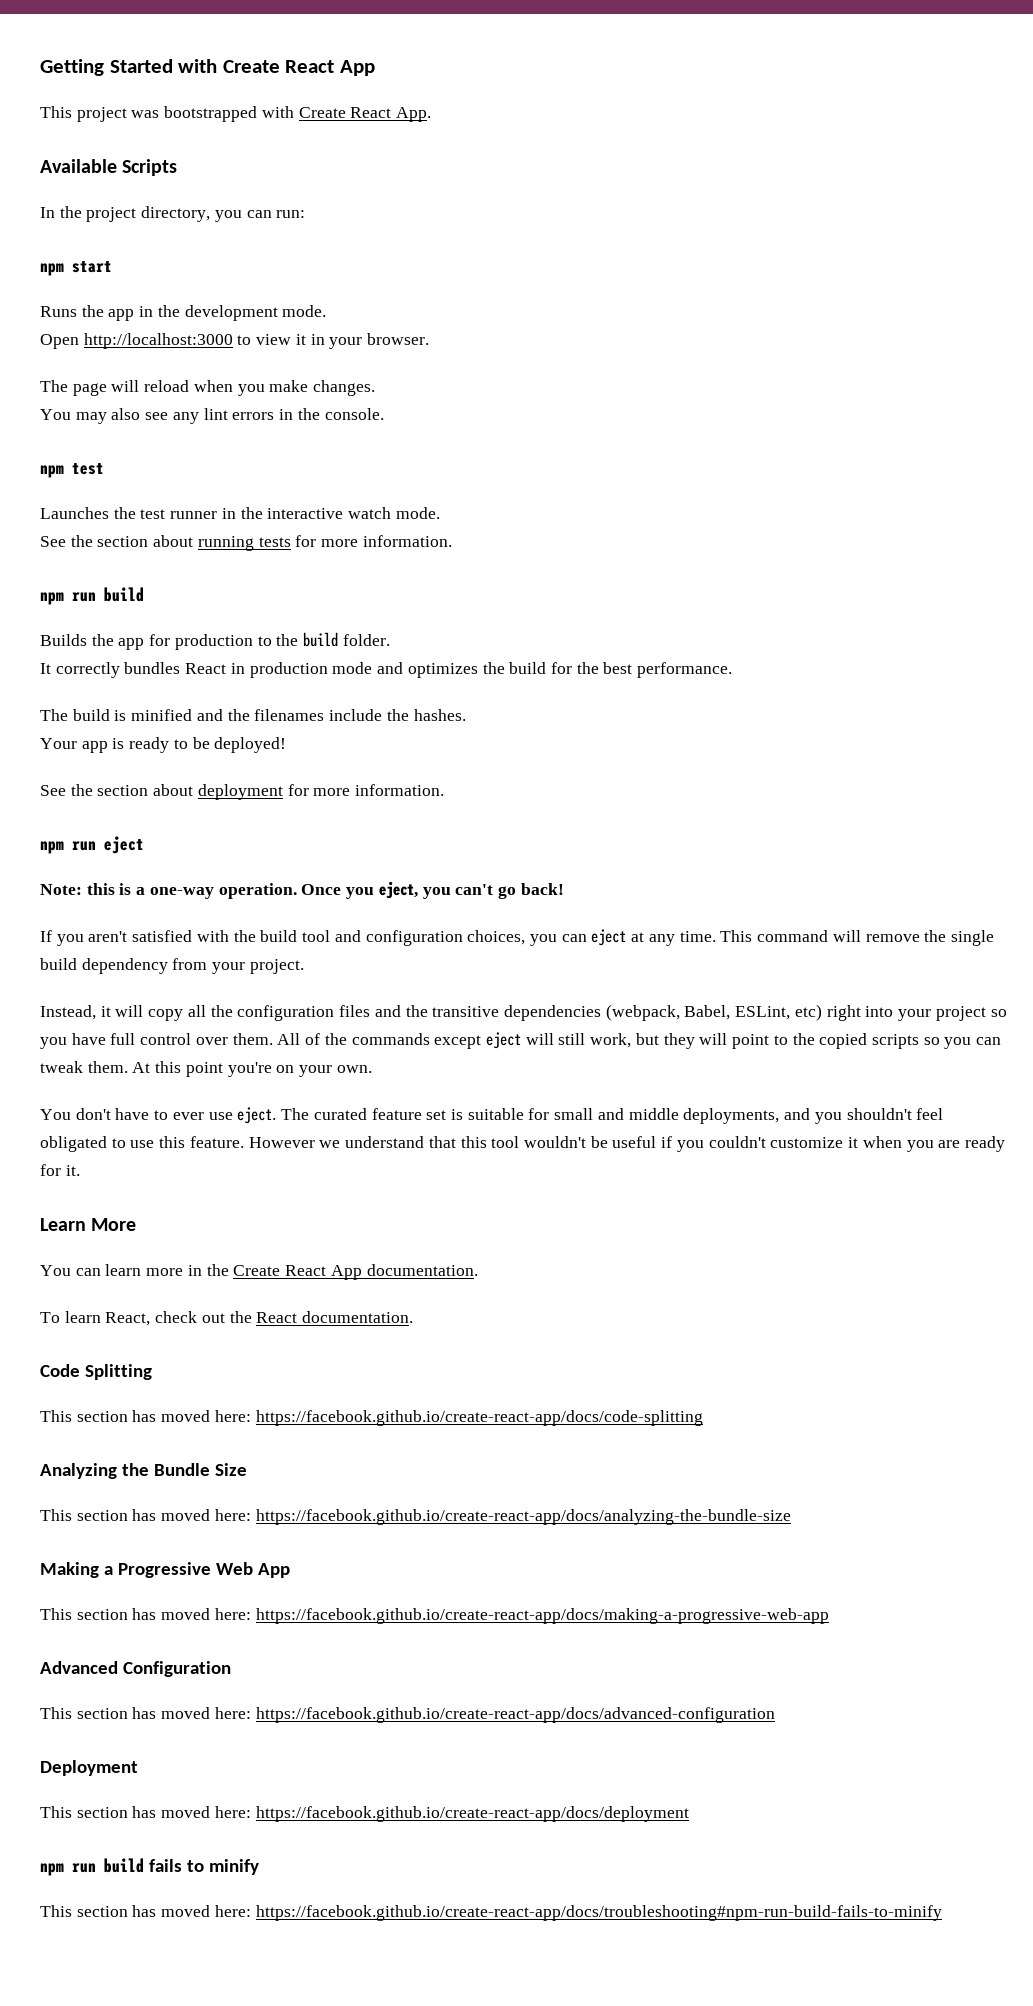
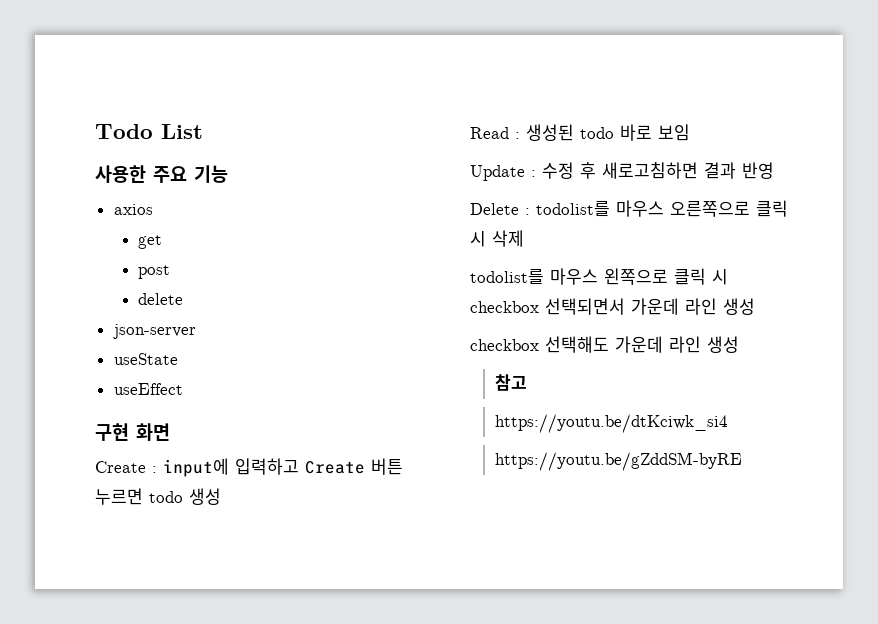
- Getting Started with Create React App
- This project was bootstrapped with Create React App.
- Available Scripts
- In the project directory, you can run:
- npm start
- Runs the app in the development mode.
- Open http://localhost:3000 to view it in your browser.
- The page will reload when you make changes.
- You may also see any lint errors in the console.
- npm test
- Launches the test runner in the interactive watch mode.
- See the section about running tests for more information.
- npm run build
- Builds the app for production to the build folder.
- It correctly bundles React in production mode and optimizes the build for the best performance.
- The build is minified and the filenames include the hashes.
- Your app is ready to be deployed!
- See the section about deployment for more information.
- npm run eject
- Note: this is a one-way operation. Once you eject, you can't go back!
- If you aren't satisfied with the build tool and configuration choices, you can eject at any time. This command will remove the single build dependency from your project.
- Instead, it will copy all the configuration files and the transitive dependencies (webpack, Babel, ESLint, etc) right into your project so you have full control over them. All of the commands except eject will still work, but they will point to the copied scripts so you can tweak them. At this point you're on your own.
- You don't have to ever use eject. The curated feature set is suitable for small and middle deployments, and you shouldn't feel obligated to use this feature. However we understand that this tool wouldn't be useful if you couldn't customize it when you are ready for it.
- Learn More
- You can learn more in the Create React App documentation.
- To learn React, check out the React documentation.
- Code Splitting
- This section has moved here: https://facebook.github.io/create-react-app/docs/code-splitting
- Analyzing the Bundle Size
- This section has moved here: https://facebook.github.io/create-react-app/docs/analyzing-the-bundle-size
- Making a Progressive Web App
- This section has moved here: https://facebook.github.io/create-react-app/docs/making-a-progressive-web-app
- Advanced Configuration
- This section has moved here: https://facebook.github.io/create-react-app/docs/advanced-configuration
- Deployment
- This section has moved here: https://facebook.github.io/create-react-app/docs/deployment
- npm run build fails to minify
- This section has moved here: https://facebook.github.io/create-react-app/docs/troubleshooting#npm-run-build-fails-to-minify
+ Todo List
+ 사용한 주요 기능
+ axios
+ get
+ post
+ delete
+ json-server
+ useState
+ useEffect
+ 구현 화면
+ Create : input에 입력하고 Create 버튼 누르면 todo 생성
+ Read : 생성된 todo 바로 보임
+ Update : 수정 후 새로고침하면 결과 반영
+ Delete : todolist를 마우스 오른쪽으로 클릭 시 삭제
+ todolist를 마우스 왼쪽으로 클릭 시 checkbox 선택되면서 가운데 라인 생성
+ checkbox 선택해도 가운데 라인 생성
+ 참고
+ https://youtu.be/dtKciwk_si4
+ https://youtu.be/gZddSM-byRE

